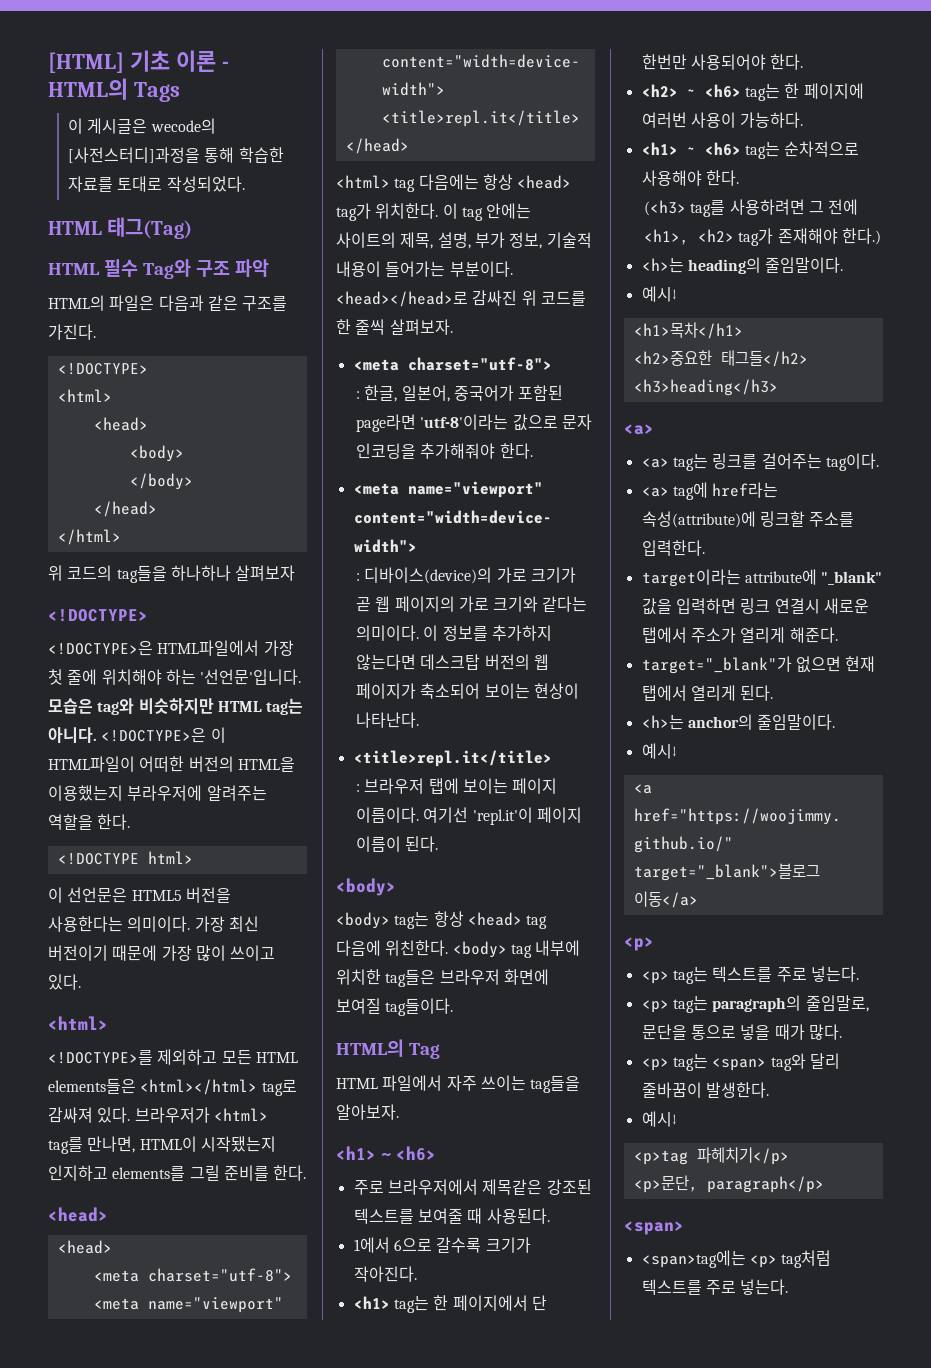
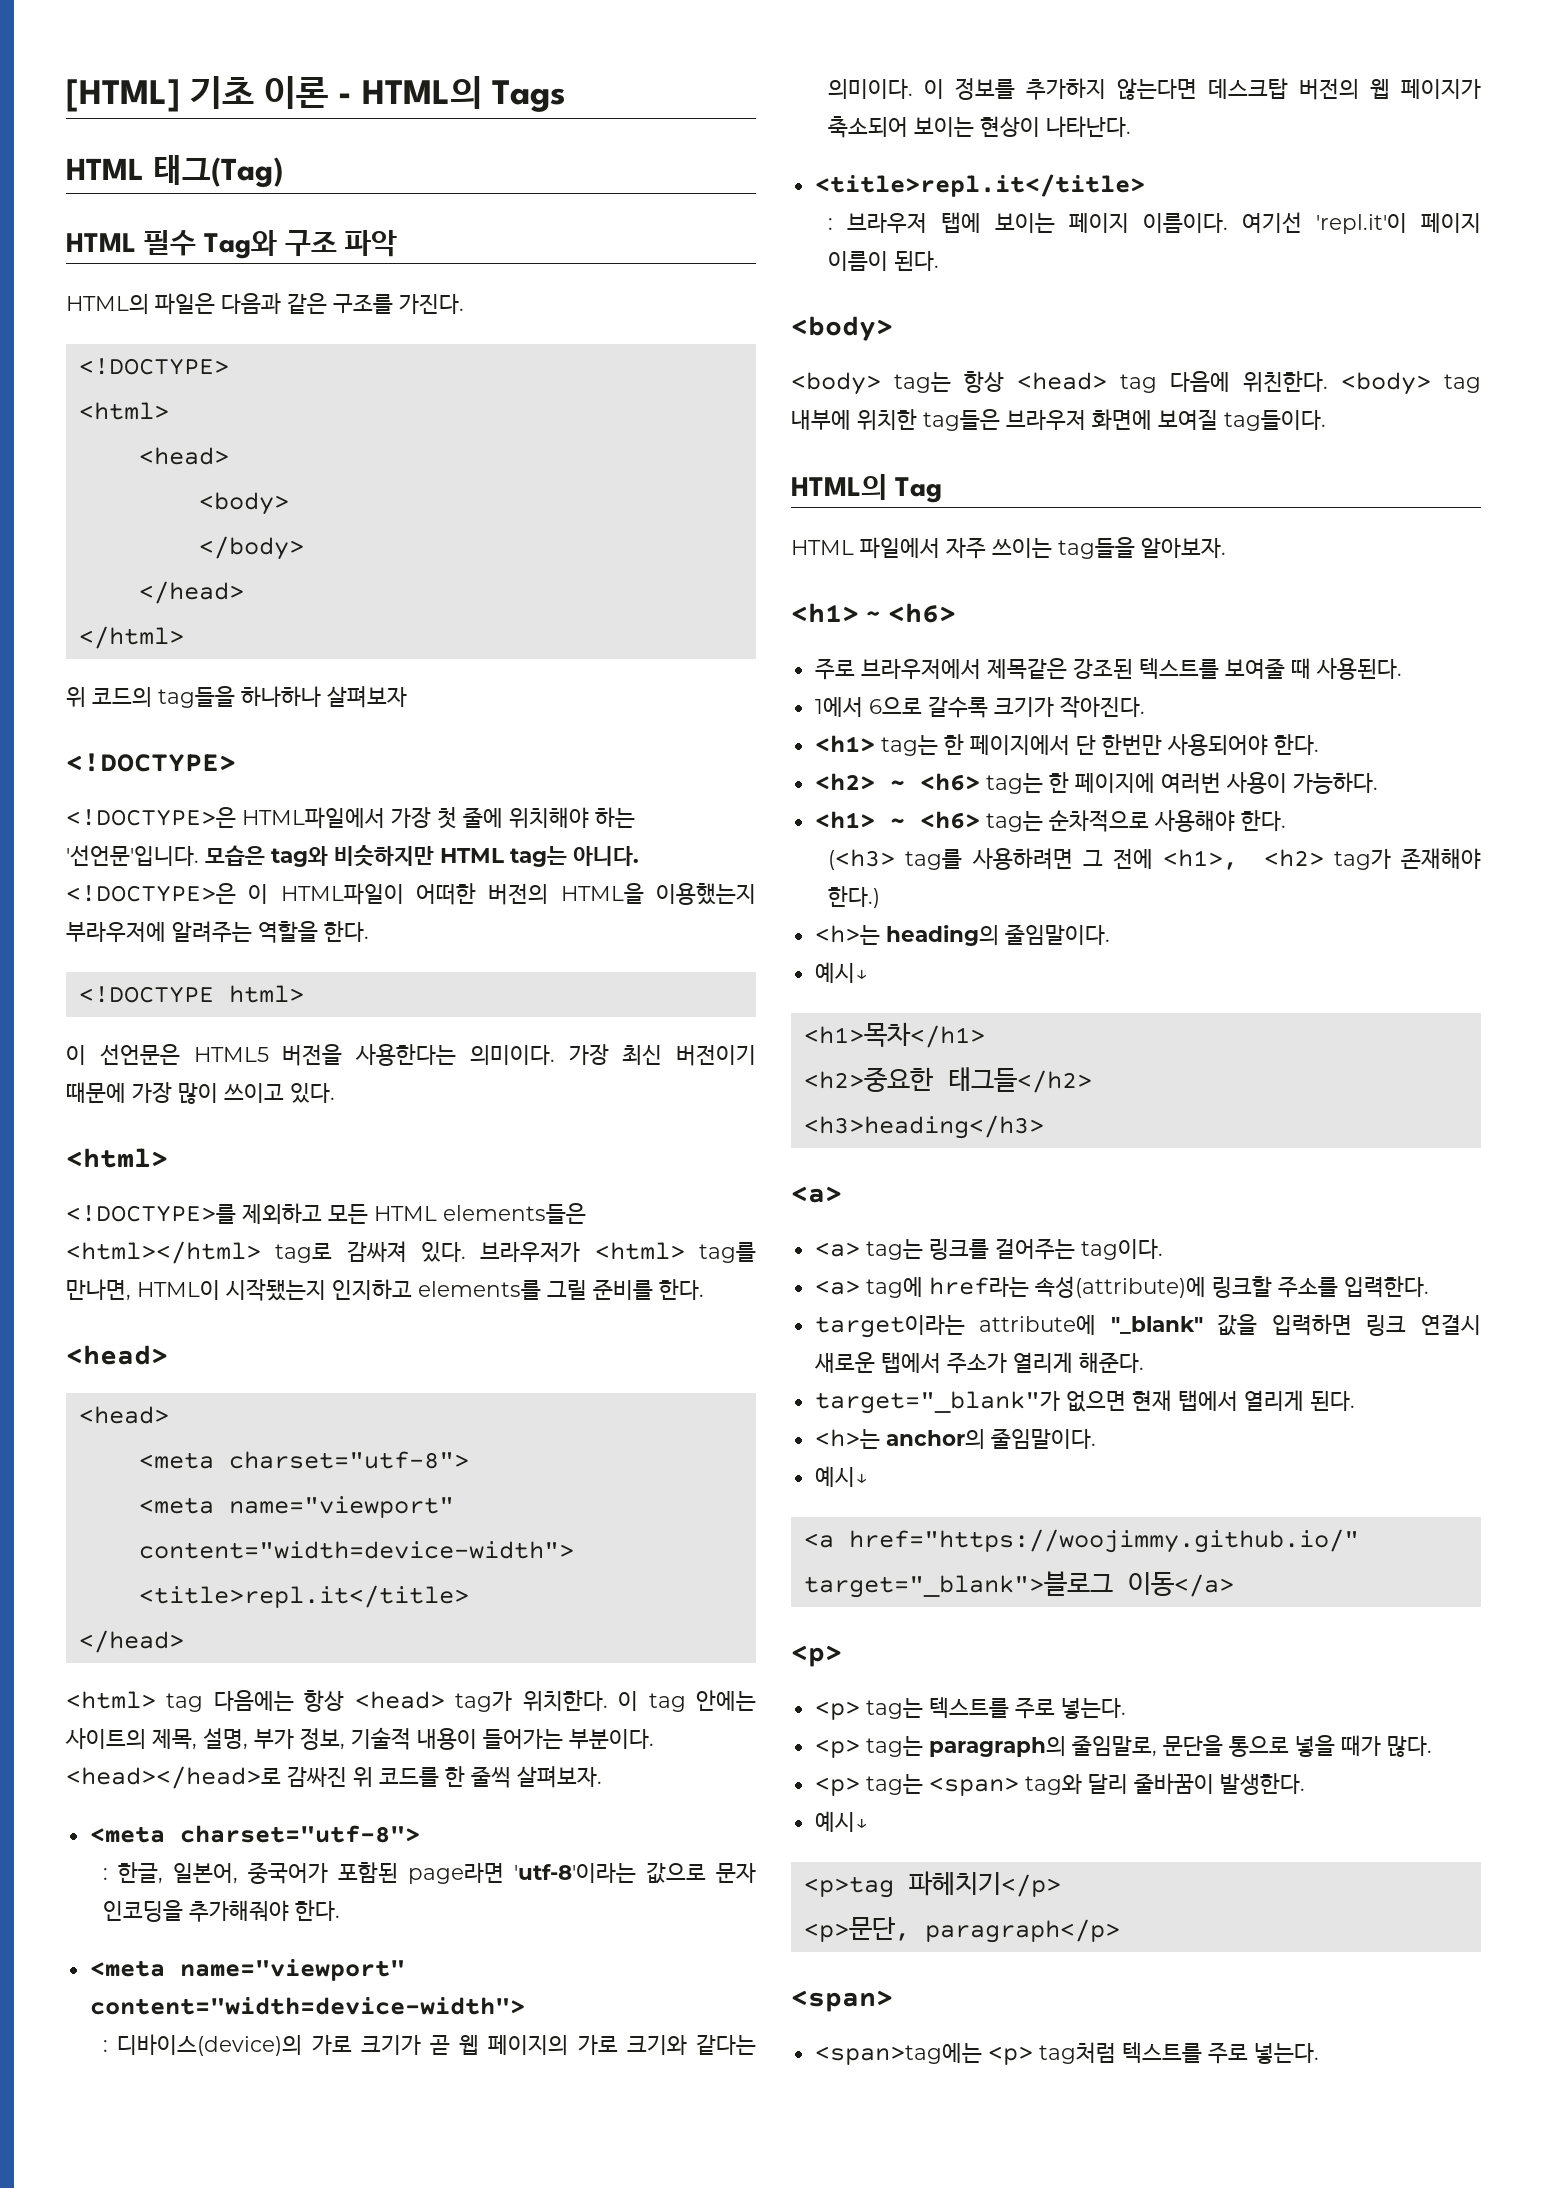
- 이 게시글은 wecode의 [사전스터디]과정을 통해 학습한 자료를 토대로 작성되었다.

